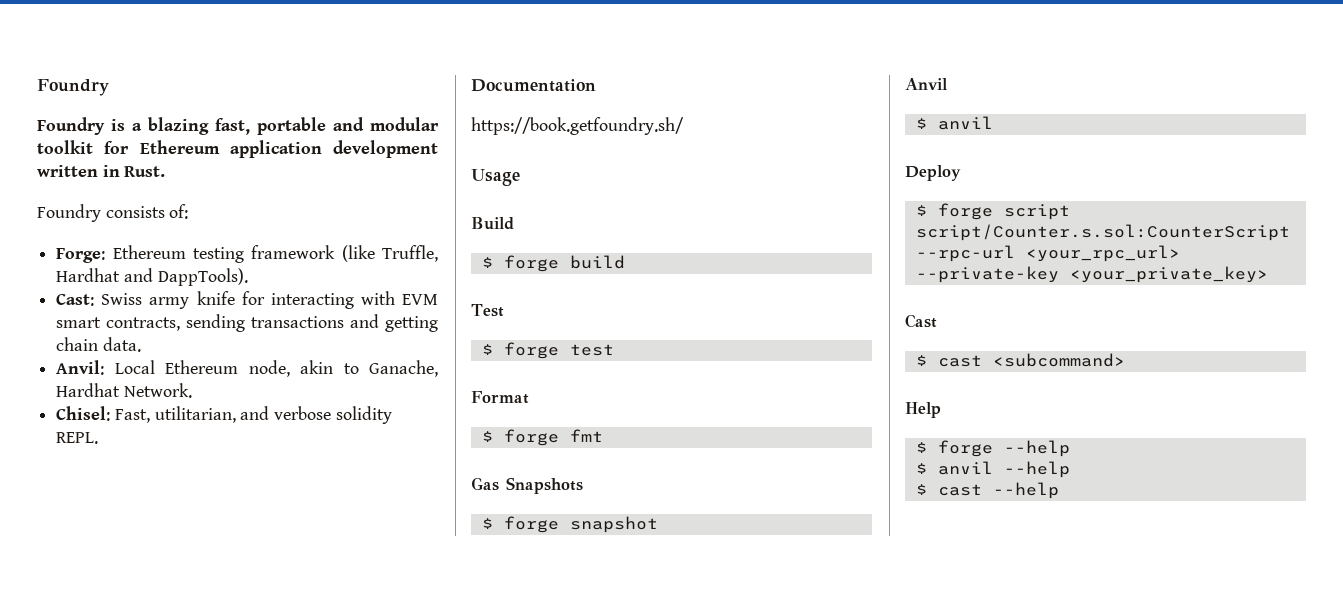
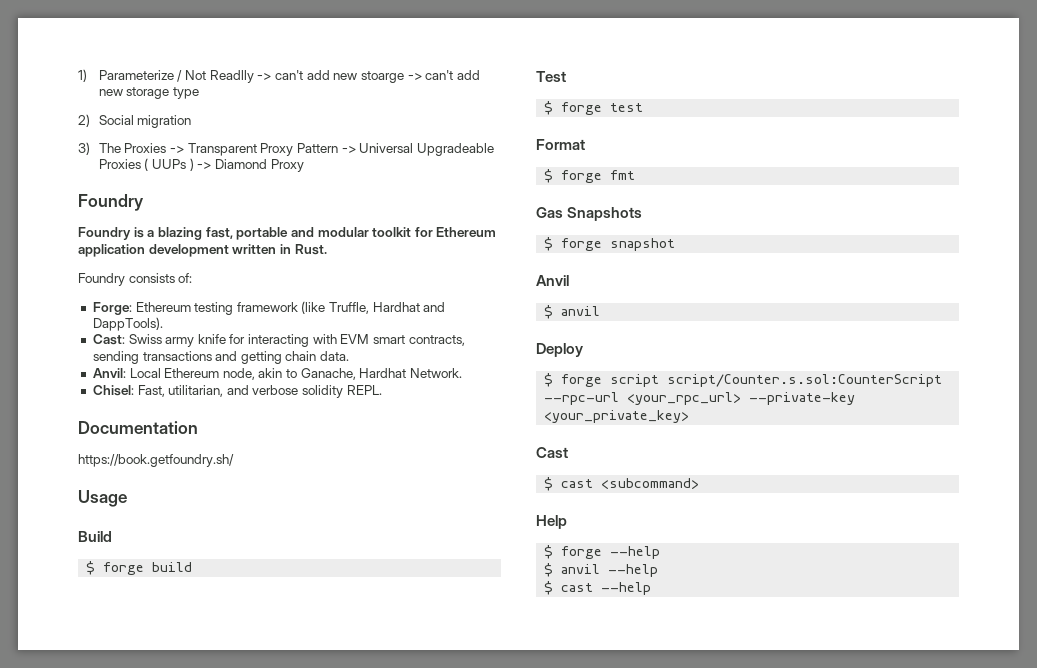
+ 1) Parameterize / Not Readlly -> can't add new stoarge -> can't add new storage type
+ 2) Social migration
+ 3) The Proxies -> Transparent Proxy Pattern -> Universal Upgradeable Proxies ( UUPs ) -> Diamond Proxy

